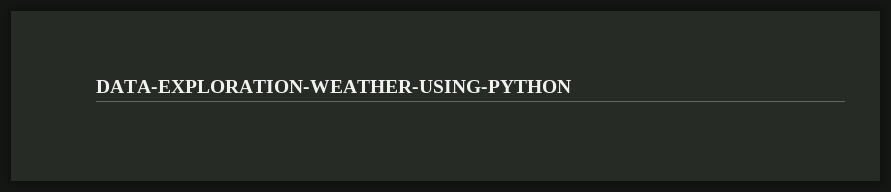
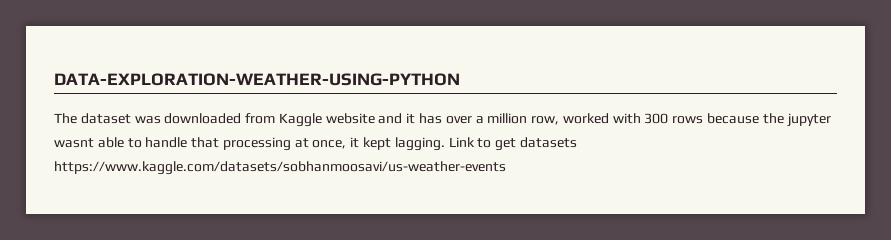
+ The dataset was downloaded from Kaggle website and it has over a million row, worked with 300 rows because the jupyter wasnt able to handle that processing at once, it kept lagging. Link to get datasets https://www.kaggle.com/datasets/sobhanmoosavi/us-weather-events

